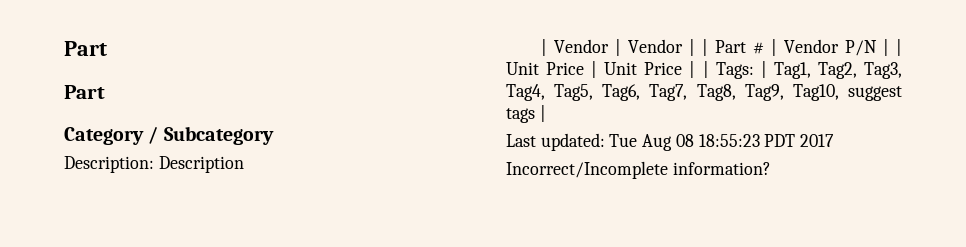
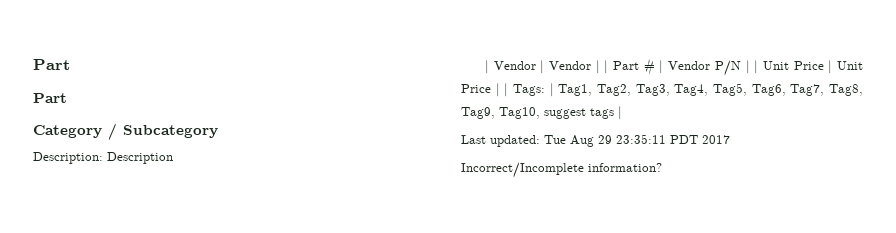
- Last updated: Tue Aug 08 18:55:23 PDT 2017
+ Last updated: Tue Aug 29 23:35:11 PDT 2017

